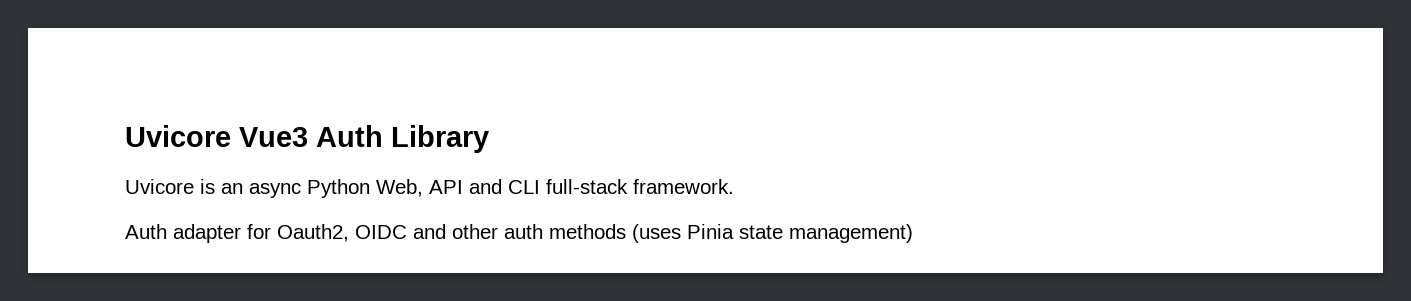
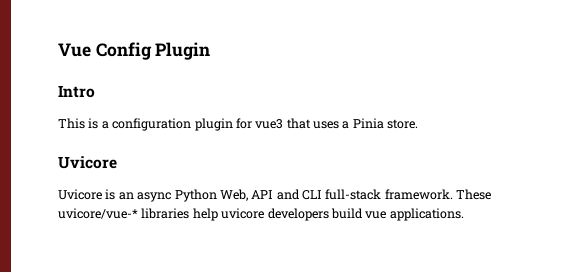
- Uvicore Vue3 Auth Library
+ Vue Config Plugin
+ Intro
+ This is a configuration plugin for vue3 that uses a Pinia store.
+ Uvicore
- Uvicore is an async Python Web, API and CLI full-stack framework.
- Auth adapter for Oauth2, OIDC and other auth methods (uses Pinia state management)
+ Uvicore is an async Python Web, API and CLI full-stack framework. These uvicore/vue-* libraries help uvicore developers build vue applications.

